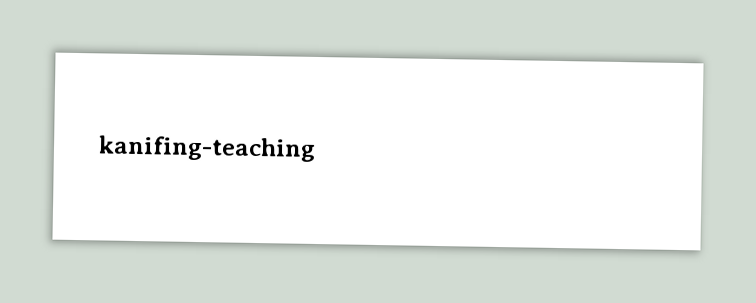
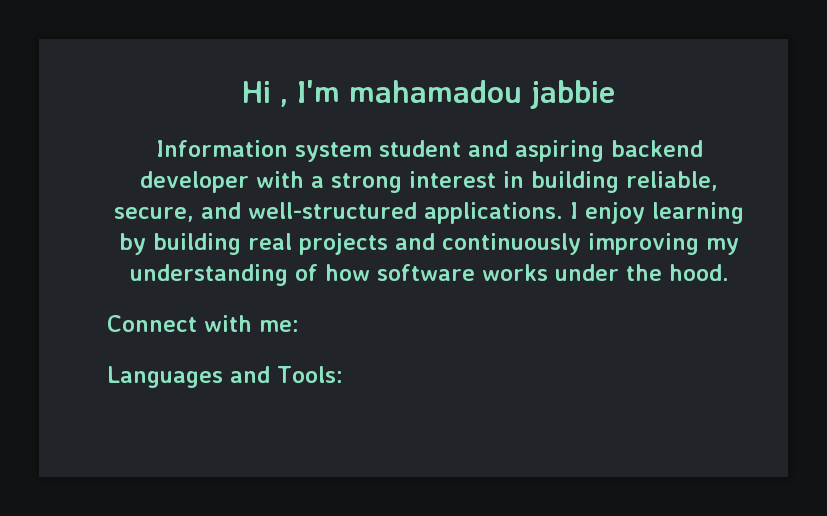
- kanifing-teaching
+ Hi , I'm mahamadou jabbie
+ Information system student and aspiring backend developer with a strong interest in building reliable, secure, and well-structured applications. I enjoy learning by building real projects and continuously improving my understanding of how software works under the hood.
+ Connect with me:
+ Languages and Tools:

